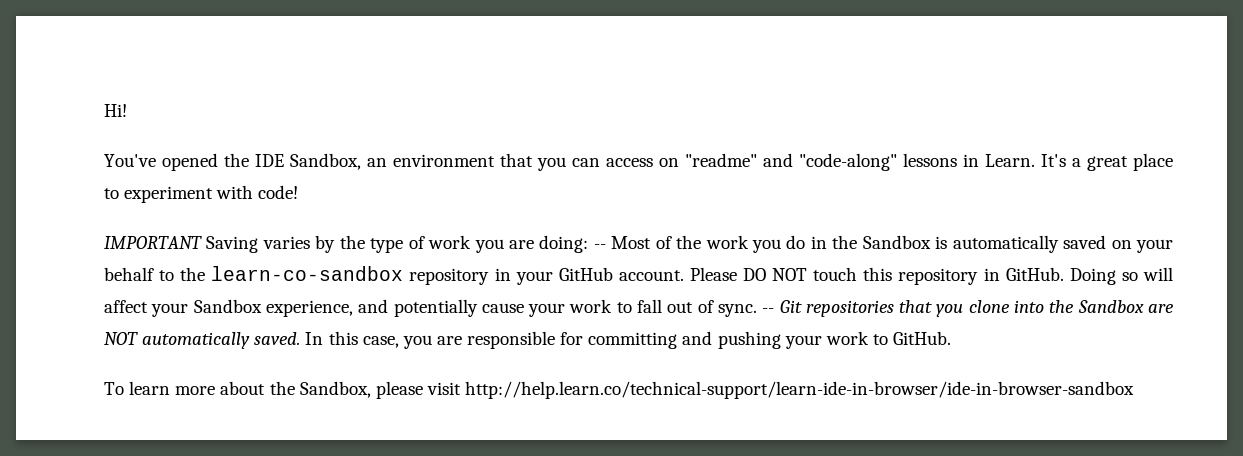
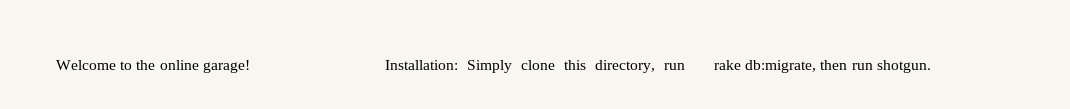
- Hi!
- You've opened the IDE Sandbox, an environment that you can access on "readme" and "code-along" lessons in Learn. It's a great place to experiment with code!
- IMPORTANT Saving varies by the type of work you are doing: -- Most of the work you do in the Sandbox is automatically saved on your behalf to the learn-co-sandbox repository in your GitHub account. Please DO NOT touch this repository in GitHub. Doing so will affect your Sandbox experience, and potentially cause your work to fall out of sync. -- Git repositories that you clone into the Sandbox are NOT automatically saved. In this case, you are responsible for committing and pushing your work to GitHub.
- To learn more about the Sandbox, please visit http://help.learn.co/technical-support/learn-ide-in-browser/ide-in-browser-sandbox
+ Welcome to the online garage!
+ Installation: Simply clone this directory, run rake db:migrate, then run shotgun.

